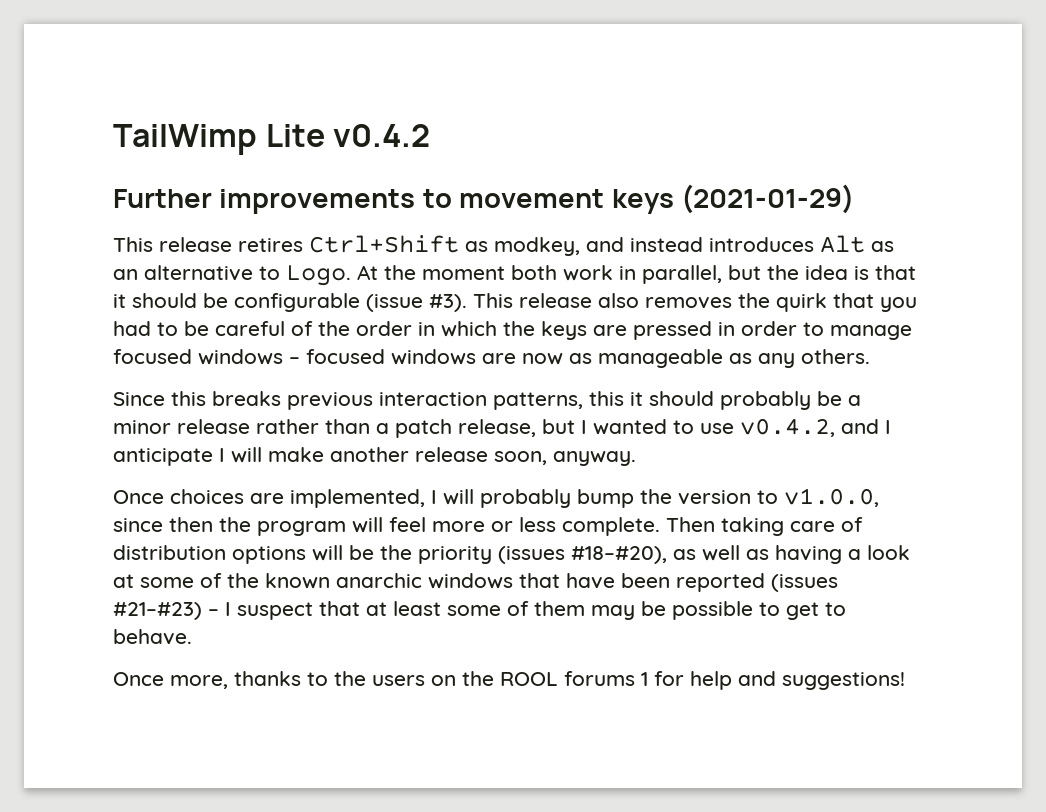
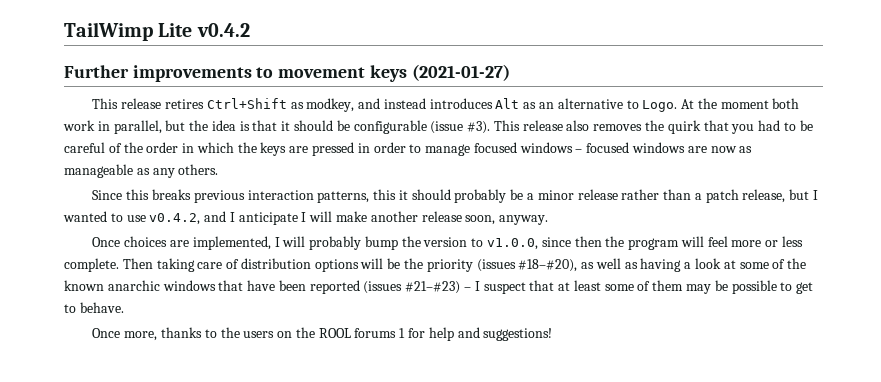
- Further improvements to movement keys (2021-01-29)
+ Further improvements to movement keys (2021-01-27)

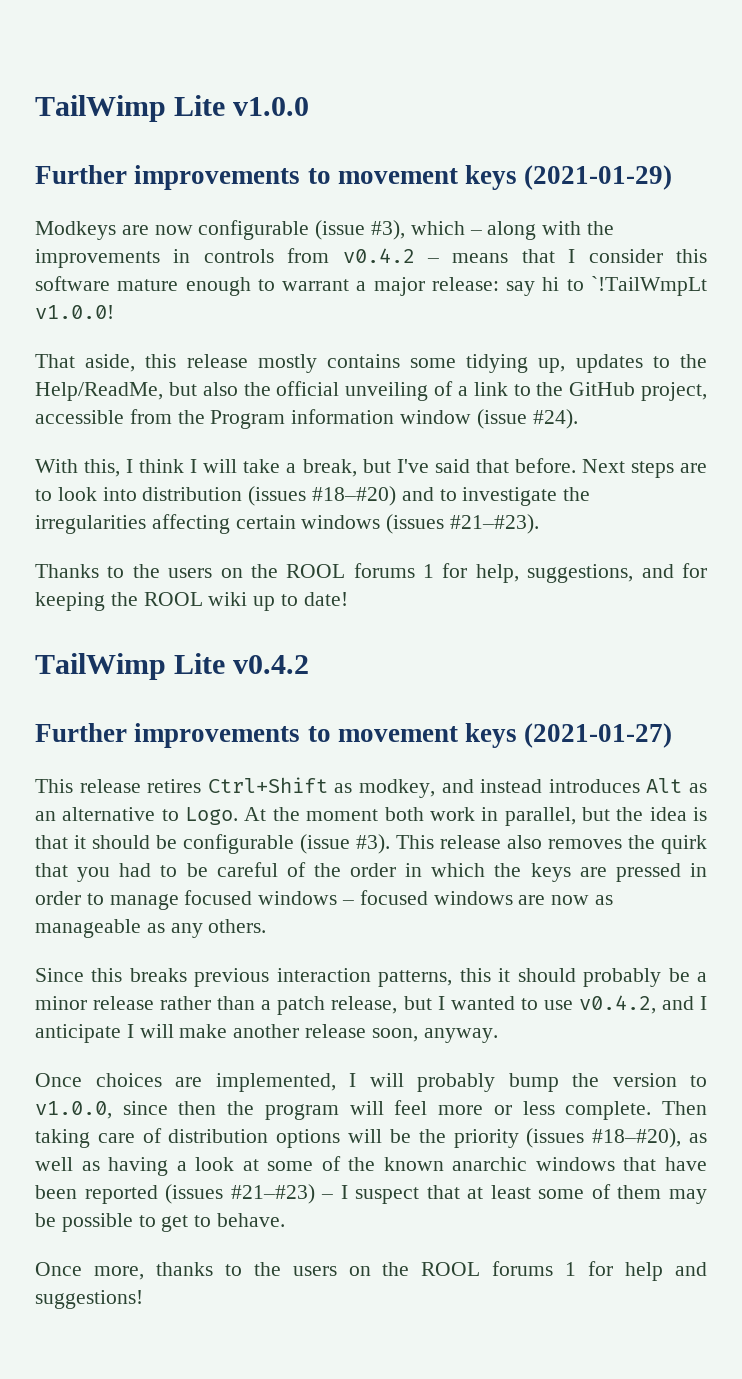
+ TailWimp Lite v1.0.0
+ Further improvements to movement keys (2021-01-29)
+ Modkeys are now configurable (issue #3), which – along with the improvements in controls from v0.4.2 – means that I consider this software mature enough to warrant a major release: say hi to `!TailWmpLt v1.0.0!
+ That aside, this release mostly contains some tidying up, updates to the Help/ReadMe, but also the official unveiling of a link to the GitHub project, accessible from the Program information window (issue #24).
+ With this, I think I will take a break, but I've said that before. Next steps are to look into distribution (issues #18–#20) and to investigate the irregularities affecting certain windows (issues #21–#23).
+ Thanks to the users on the ROOL forums 1 for help, suggestions, and for keeping the ROOL wiki up to date!

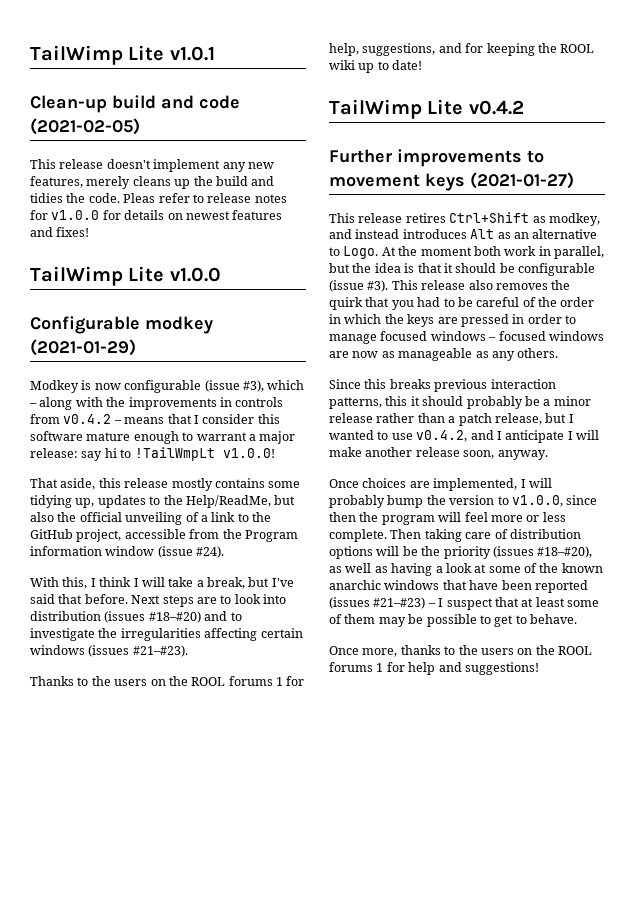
+ TailWimp Lite v1.0.1
+ Clean-up build and code (2021-02-05)
+ This release doesn't implement any new features, merely cleans up the build and tidies the code. Pleas refer to release notes for v1.0.0 for details on newest features and fixes!
  TailWimp Lite v1.0.0
- Further improvements to movement keys (2021-01-29)
+ Configurable modkey (2021-01-29)
- Modkeys are now configurable (issue #3), which – along with the improvements in controls from v0.4.2 – means that I consider this software mature enough to warrant a major release: say hi to `!TailWmpLt v1.0.0!
+ Modkey is now configurable (issue #3), which – along with the improvements in controls from v0.4.2 – means that I consider this software mature enough to warrant a major release: say hi to !TailWmpLt v1.0.0!

